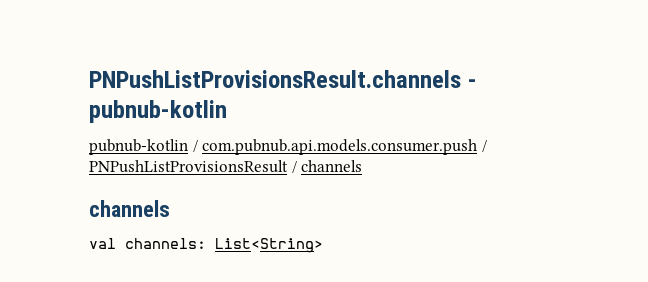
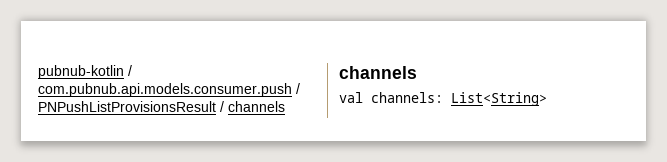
- PNPushListProvisionsResult.channels - pubnub-kotlin

